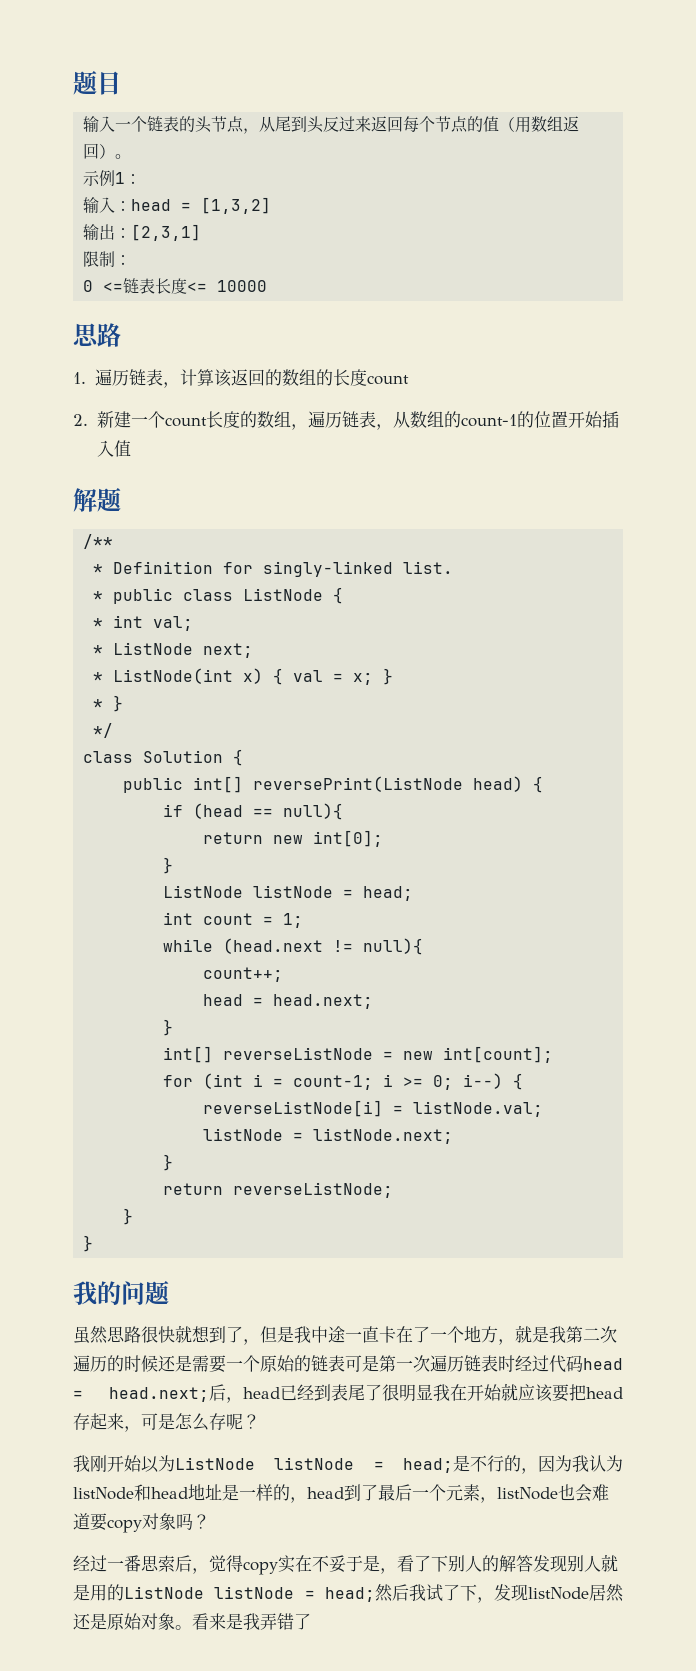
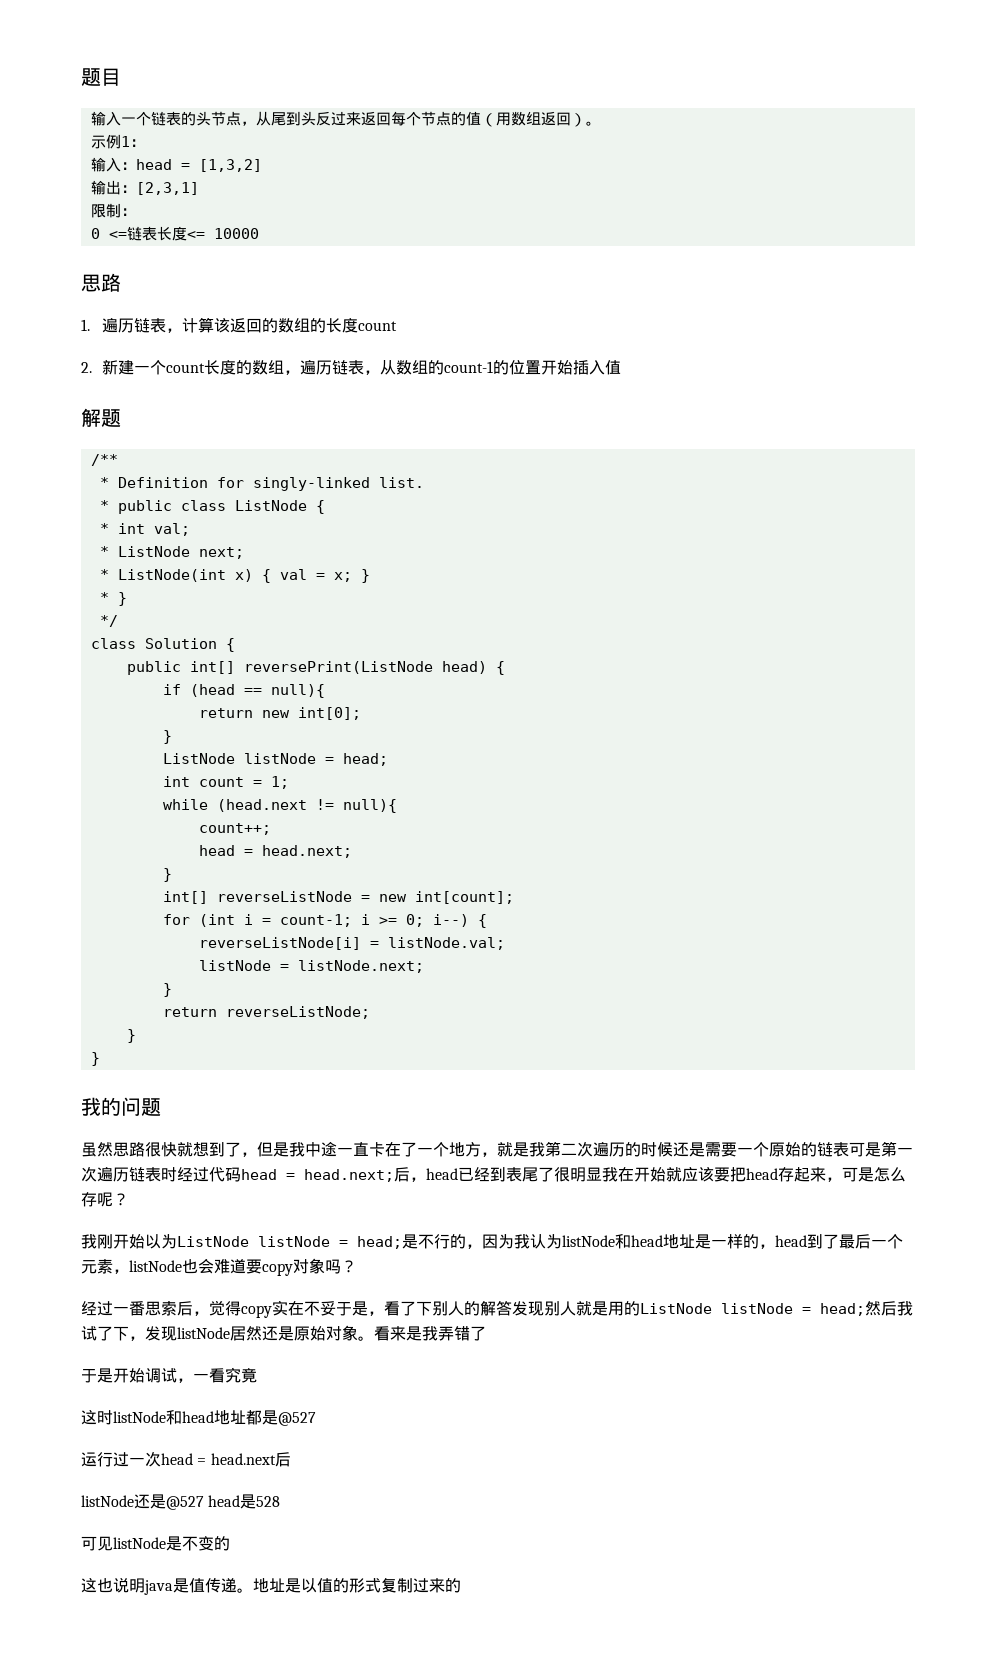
+ 于是开始调试，一看究竟
+ 这时listNode和head地址都是@527
+ 运行过一次head = head.next后
+ listNode还是@527 head是528
+ 可见listNode是不变的
+ 这也说明java是值传递。地址是以值的形式复制过来的

